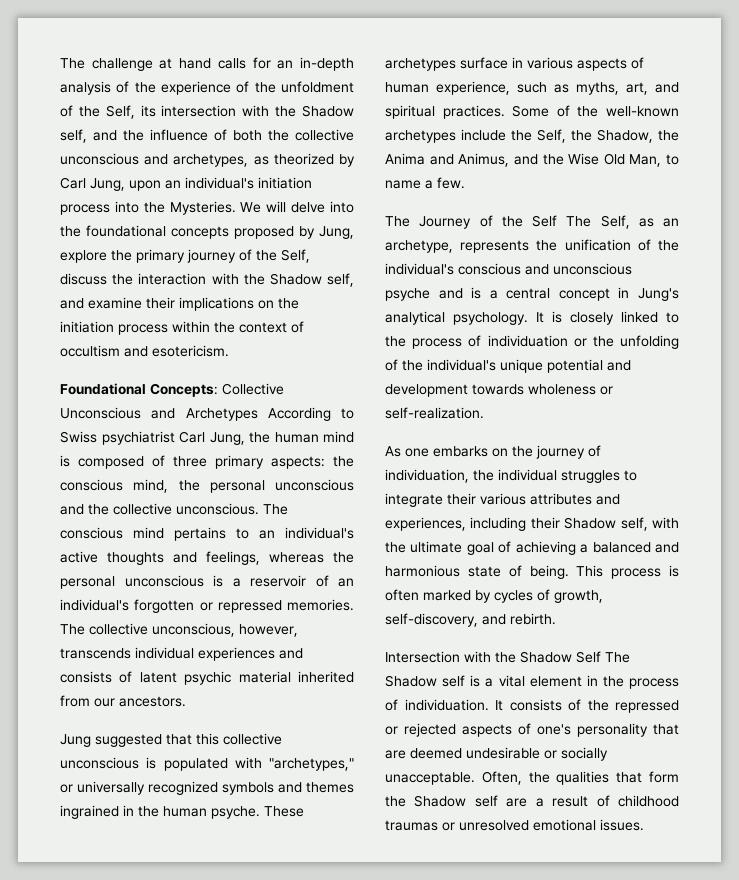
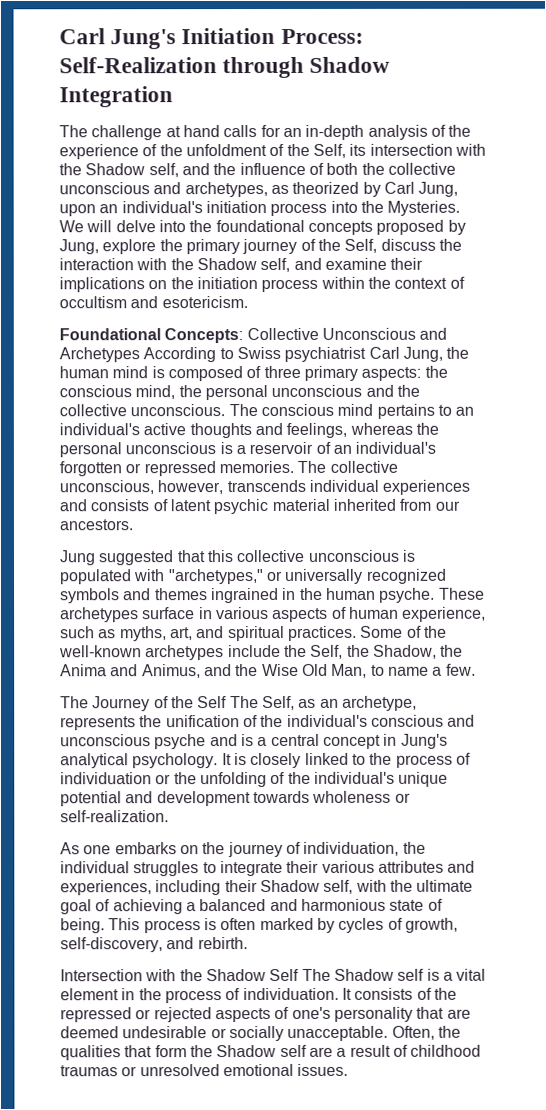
+ Carl Jung's Initiation Process: Self-Realization through Shadow Integration

